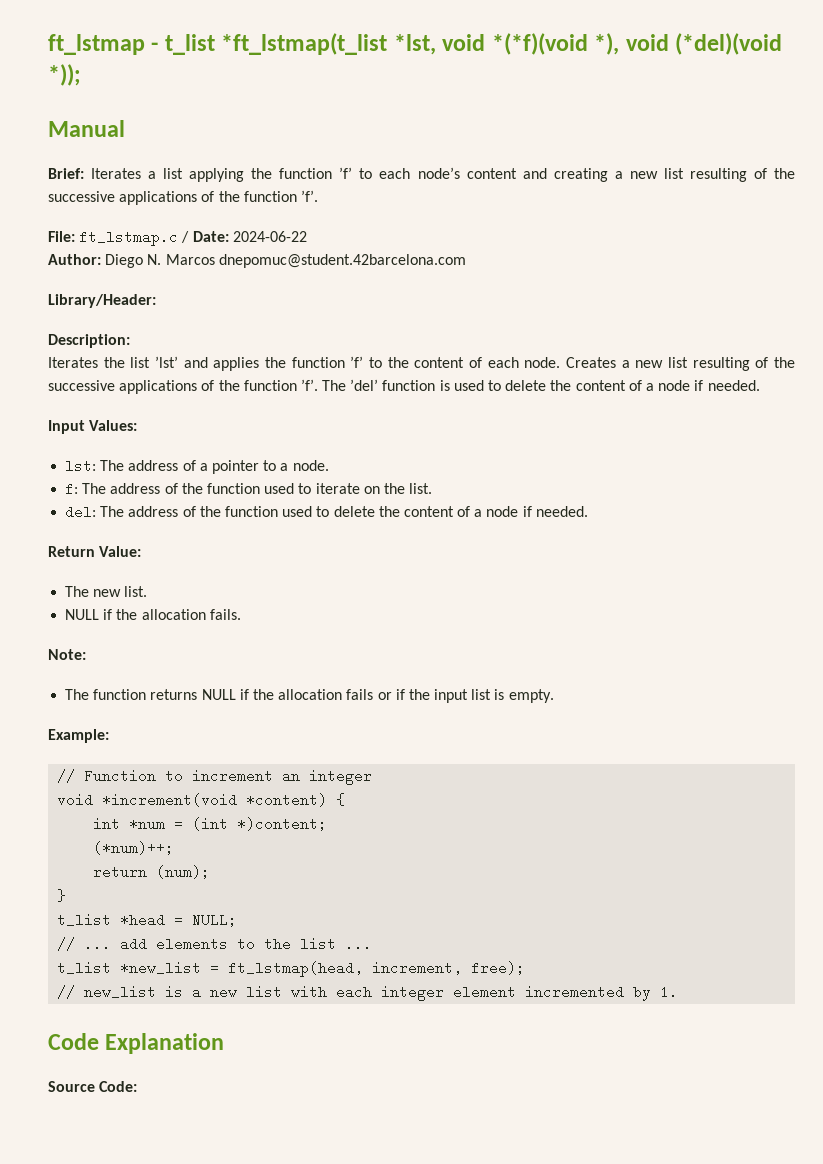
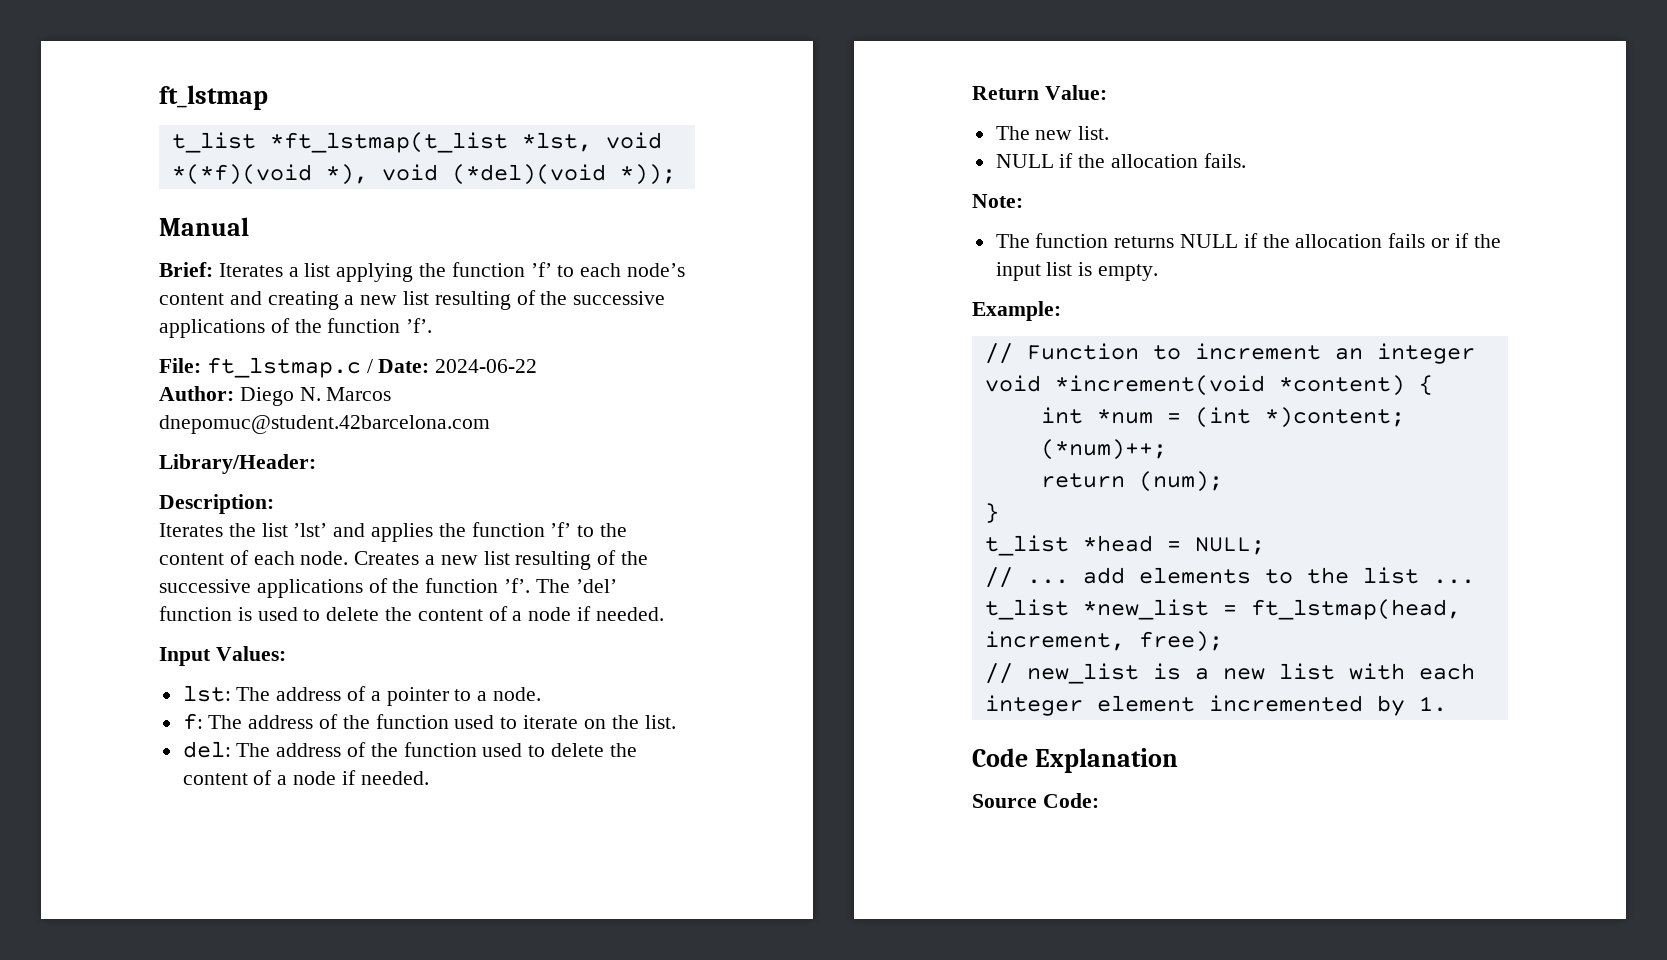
- ft_lstmap - t_list *ft_lstmap(t_list *lst, void *(*f)(void *), void (*del)(void *));
+ ft_lstmap
+ t_list *ft_lstmap(t_list *lst, void *(*f)(void *), void (*del)(void *));

